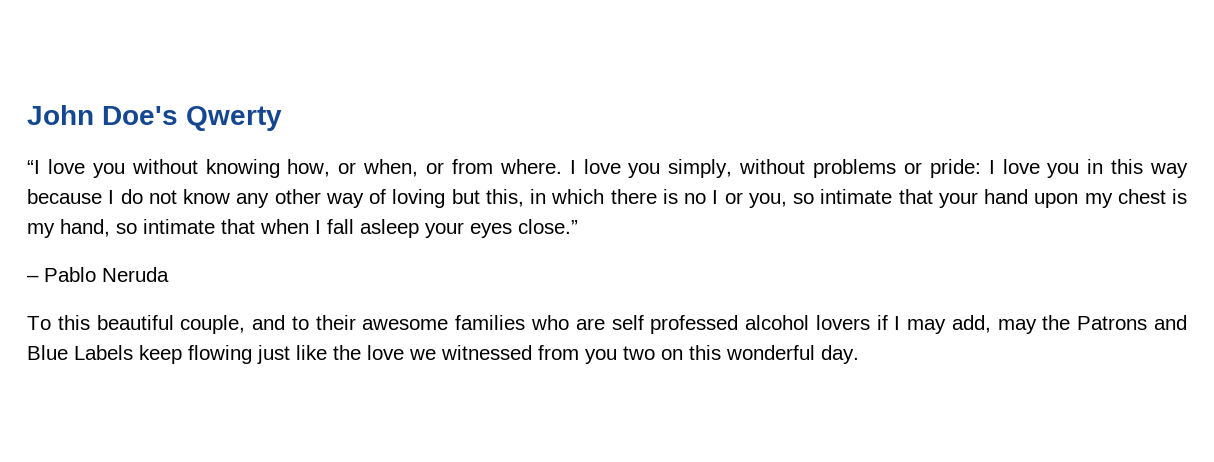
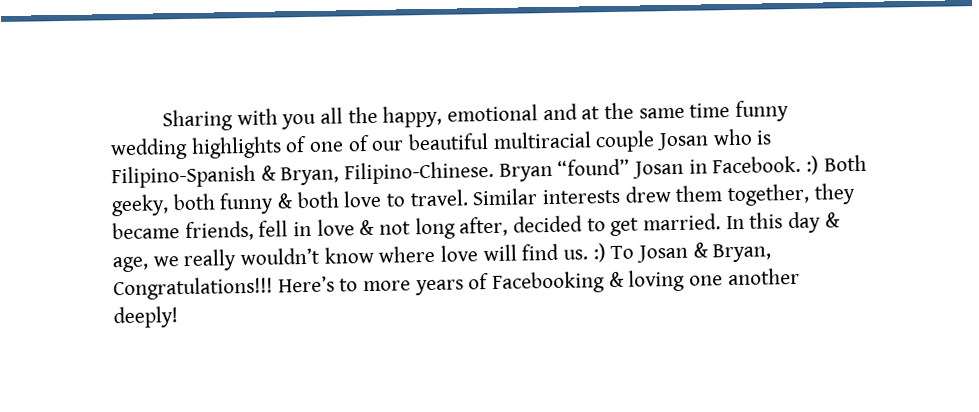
- John Doe's Qwerty
- “I love you without knowing how, or when, or from where. I love you simply, without problems or pride: I love you in this way because I do not know any other way of loving but this, in which there is no I or you, so intimate that your hand upon my chest is my hand, so intimate that when I fall asleep your eyes close.”
- – Pablo Neruda
- To this beautiful couple, and to their awesome families who are self professed alcohol lovers if I may add, may the Patrons and Blue Labels keep flowing just like the love we witnessed from you two on this wonderful day.
+ Sharing with you all the happy, emotional and at the same time funny wedding highlights of one of our beautiful multiracial couple Josan who is Filipino-Spanish & Bryan, Filipino-Chinese. Bryan “found” Josan in Facebook. :) Both geeky, both funny & both love to travel. Similar interests drew them together, they became friends, fell in love & not long after, decided to get married. In this day & age, we really wouldn’t know where love will find us. :) To Josan & Bryan, Congratulations!!! Here’s to more years of Facebooking & loving one another deeply!

